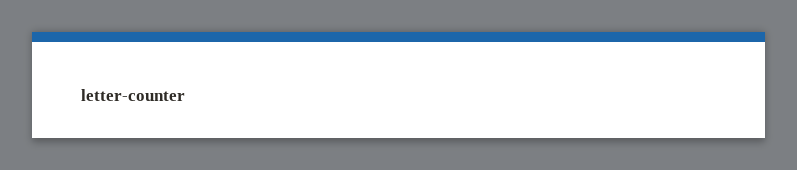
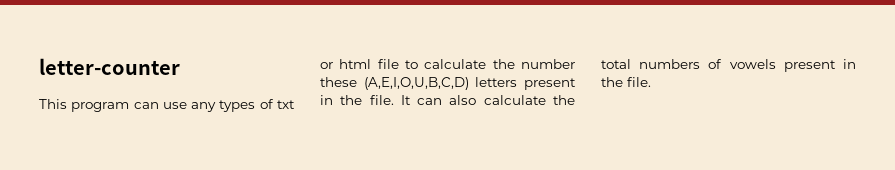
+ This program can use any types of txt or html file to calculate the number these (A,E,I,O,U,B,C,D) letters present in the file. It can also calculate the total numbers of vowels present in the file.

